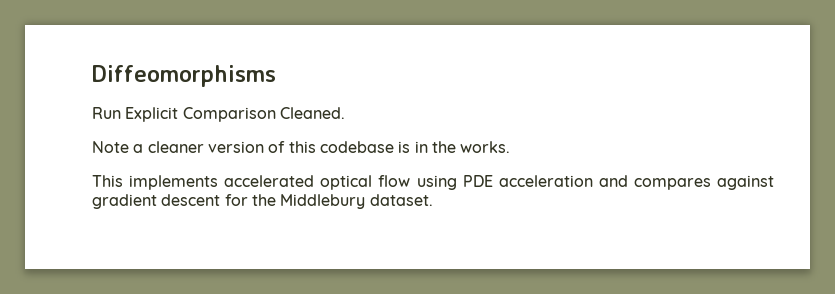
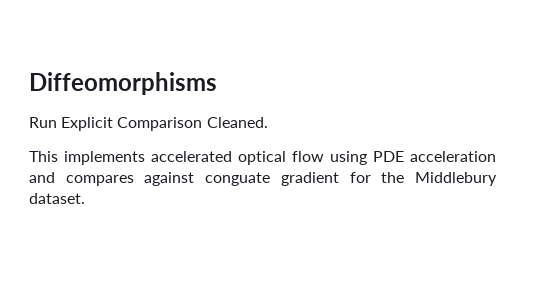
- Note a cleaner version of this codebase is in the works.
- This implements accelerated optical flow using PDE acceleration and compares against gradient descent for the Middlebury dataset.
+ This implements accelerated optical flow using PDE acceleration and compares against conguate gradient for the Middlebury dataset.

